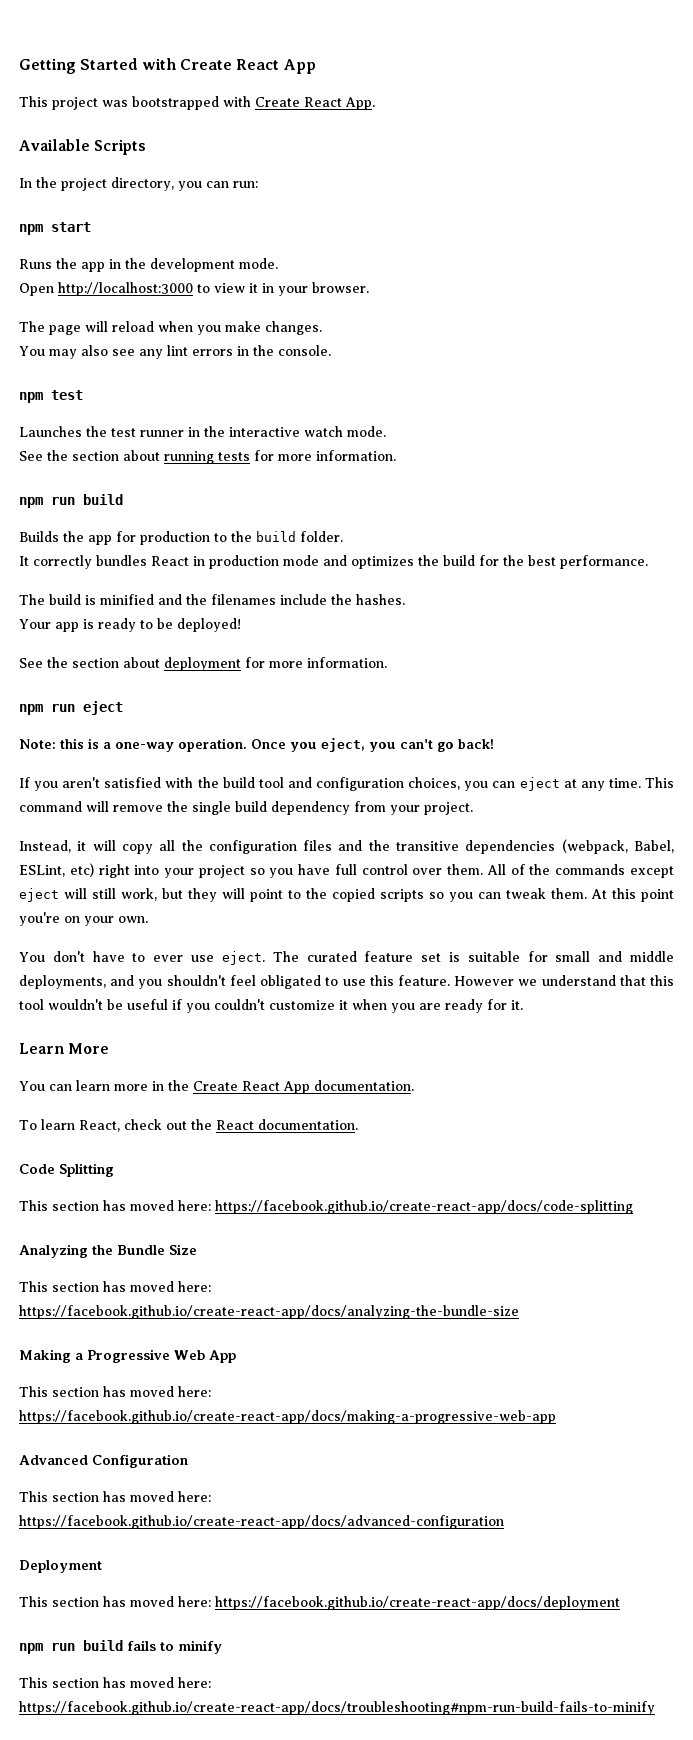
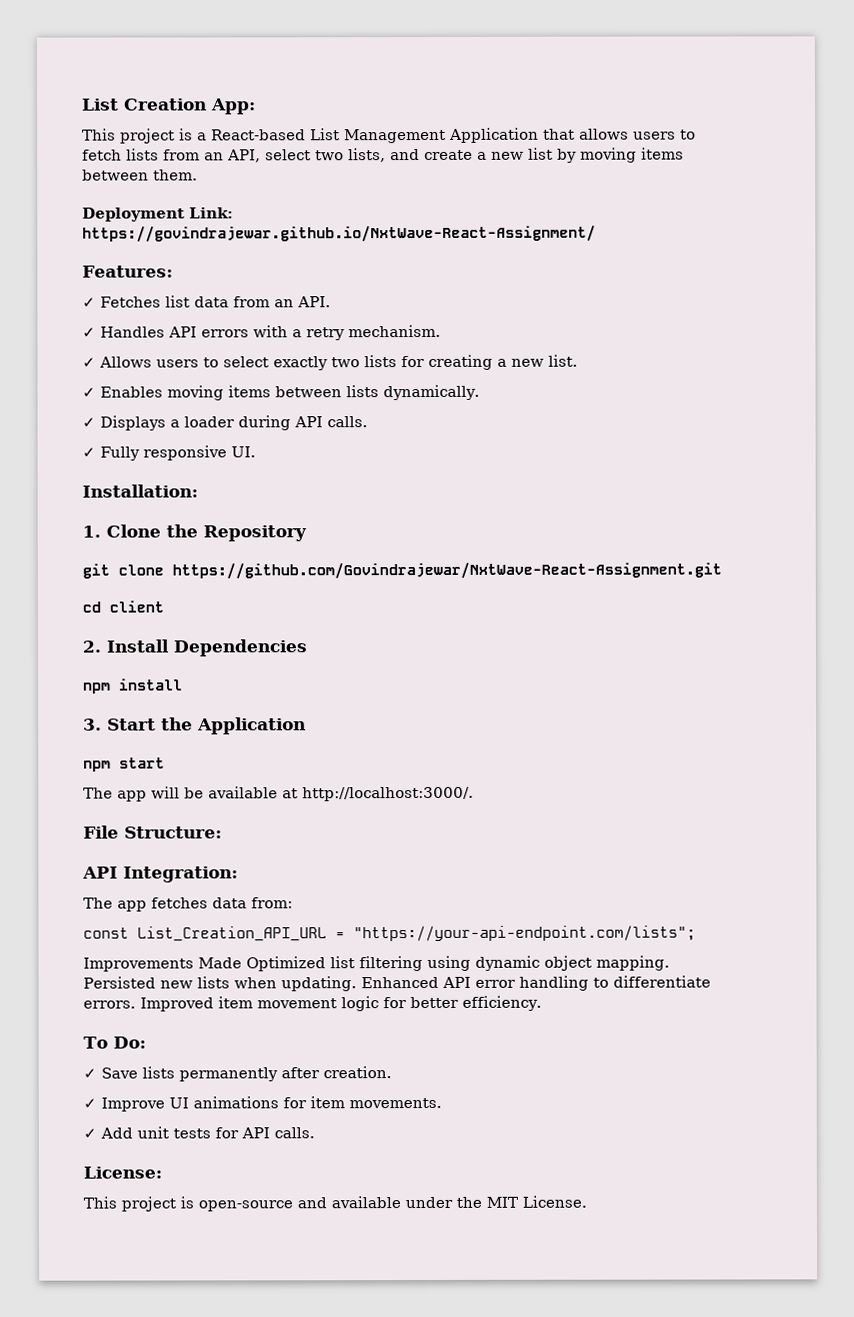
- Getting Started with Create React App
- This project was bootstrapped with Create React App.
- Available Scripts
- In the project directory, you can run:
+ List Creation App:
+ This project is a React-based List Management Application that allows users to fetch lists from an API, select two lists, and create a new list by moving items between them.
+ Deployment Link: https://govindrajewar.github.io/NxtWave-React-Assignment/
+ Features:
+ ✓ Fetches list data from an API.
+ ✓ Handles API errors with a retry mechanism.
+ ✓ Allows users to select exactly two lists for creating a new list.
+ ✓ Enables moving items between lists dynamically.
+ ✓ Displays a loader during API calls.
+ ✓ Fully responsive UI.
+ Installation:
+ 1. Clone the Repository
+ git clone https://github.com/Govindrajewar/NxtWave-React-Assignment.git
+ cd client
+ 2. Install Dependencies
+ npm install
+ 3. Start the Application
  npm start
- Runs the app in the development mode.
- Open http://localhost:3000 to view it in your browser.
- The page will reload when you make changes.
- You may also see any lint errors in the console.
- npm test
- Launches the test runner in the interactive watch mode.
- See the section about running tests for more information.
- npm run build
- Builds the app for production to the build folder.
- It correctly bundles React in production mode and optimizes the build for the best performance.
- The build is minified and the filenames include the hashes.
- Your app is ready to be deployed!
- See the section about deployment for more information.
- npm run eject
- Note: this is a one-way operation. Once you eject, you can't go back!
- If you aren't satisfied with the build tool and configuration choices, you can eject at any time. This command will remove the single build dependency from your project.
- Instead, it will copy all the configuration files and the transitive dependencies (webpack, Babel, ESLint, etc) right into your project so you have full control over them. All of the commands except eject will still work, but they will point to the copied scripts so you can tweak them. At this point you're on your own.
- You don't have to ever use eject. The curated feature set is suitable for small and middle deployments, and you shouldn't feel obligated to use this feature. However we understand that this tool wouldn't be useful if you couldn't customize it when you are ready for it.
- Learn More
- You can learn more in the Create React App documentation.
- To learn React, check out the React documentation.
- Code Splitting
- This section has moved here: https://facebook.github.io/create-react-app/docs/code-splitting
- Analyzing the Bundle Size
- This section has moved here: https://facebook.github.io/create-react-app/docs/analyzing-the-bundle-size
- Making a Progressive Web App
- This section has moved here: https://facebook.github.io/create-react-app/docs/making-a-progressive-web-app
- Advanced Configuration
- This section has moved here: https://facebook.github.io/create-react-app/docs/advanced-configuration
- Deployment
- This section has moved here: https://facebook.github.io/create-react-app/docs/deployment
- npm run build fails to minify
- This section has moved here: https://facebook.github.io/create-react-app/docs/troubleshooting#npm-run-build-fails-to-minify
+ The app will be available at http://localhost:3000/.
+ File Structure:
+ API Integration:
+ The app fetches data from:
+ const List_Creation_API_URL = "https://your-api-endpoint.com/lists";
+ Improvements Made Optimized list filtering using dynamic object mapping. Persisted new lists when updating. Enhanced API error handling to differentiate errors. Improved item movement logic for better efficiency.
+ To Do:
+ ✓ Save lists permanently after creation.
+ ✓ Improve UI animations for item movements.
+ ✓ Add unit tests for API calls.
+ License:
+ This project is open-source and available under the MIT License.

